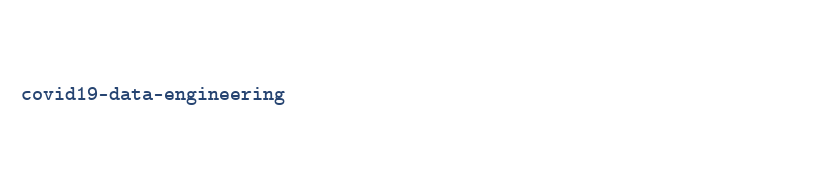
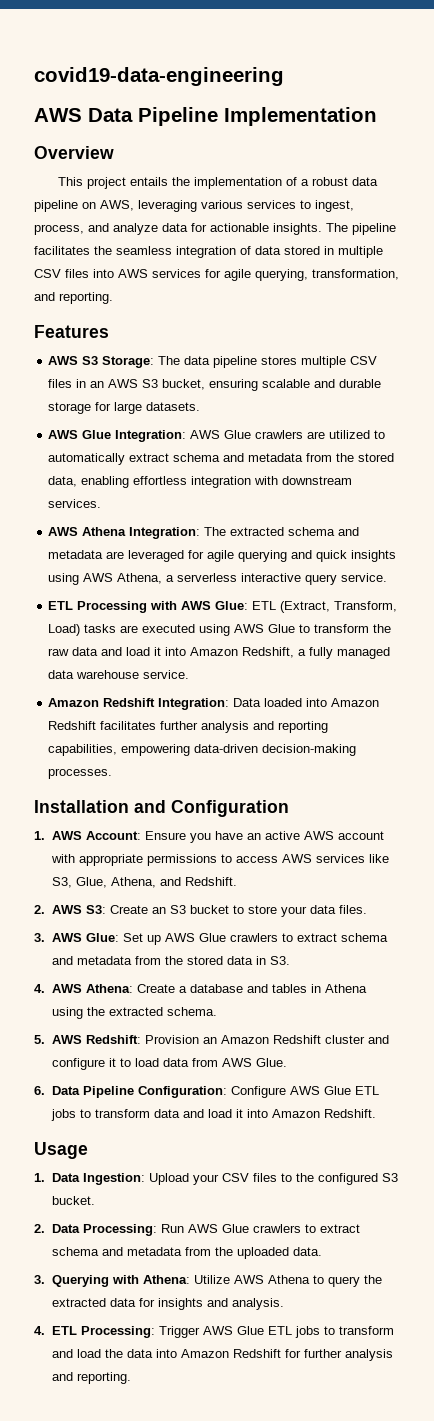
+ AWS Data Pipeline Implementation
+ Overview
+ This project entails the implementation of a robust data pipeline on AWS, leveraging various services to ingest, process, and analyze data for actionable insights. The pipeline facilitates the seamless integration of data stored in multiple CSV files into AWS services for agile querying, transformation, and reporting.
+ Features
+ AWS S3 Storage: The data pipeline stores multiple CSV files in an AWS S3 bucket, ensuring scalable and durable storage for large datasets.
+ AWS Glue Integration: AWS Glue crawlers are utilized to automatically extract schema and metadata from the stored data, enabling effortless integration with downstream services.
+ AWS Athena Integration: The extracted schema and metadata are leveraged for agile querying and quick insights using AWS Athena, a serverless interactive query service.
+ ETL Processing with AWS Glue: ETL (Extract, Transform, Load) tasks are executed using AWS Glue to transform the raw data and load it into Amazon Redshift, a fully managed data warehouse service.
+ Amazon Redshift Integration: Data loaded into Amazon Redshift facilitates further analysis and reporting capabilities, empowering data-driven decision-making processes.
+ Installation and Configuration
+ 1. AWS Account: Ensure you have an active AWS account with appropriate permissions to access AWS services like S3, Glue, Athena, and Redshift.
+ 2. AWS S3: Create an S3 bucket to store your data files.
+ 3. AWS Glue: Set up AWS Glue crawlers to extract schema and metadata from the stored data in S3.
+ 4. AWS Athena: Create a database and tables in Athena using the extracted schema.
+ 5. AWS Redshift: Provision an Amazon Redshift cluster and configure it to load data from AWS Glue.
+ 6. Data Pipeline Configuration: Configure AWS Glue ETL jobs to transform data and load it into Amazon Redshift.
+ Usage
+ 1. Data Ingestion: Upload your CSV files to the configured S3 bucket.
+ 2. Data Processing: Run AWS Glue crawlers to extract schema and metadata from the uploaded data.
+ 3. Querying with Athena: Utilize AWS Athena to query the extracted data for insights and analysis.
+ 4. ETL Processing: Trigger AWS Glue ETL jobs to transform and load the data into Amazon Redshift for further analysis and reporting.

